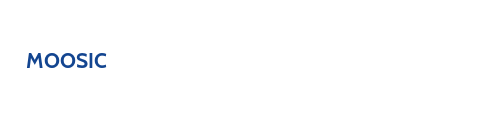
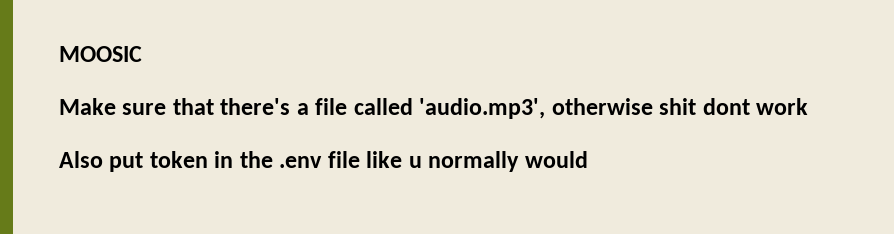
+ Make sure that there's a file called 'audio.mp3', otherwise shit dont work
+ Also put token in the .env file like u normally would

